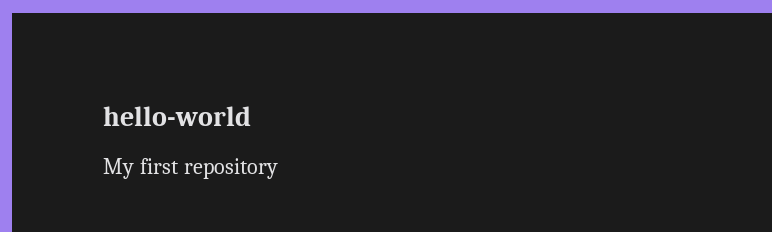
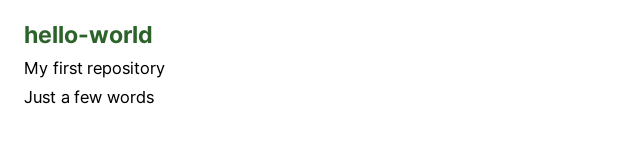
+ Just a few words

